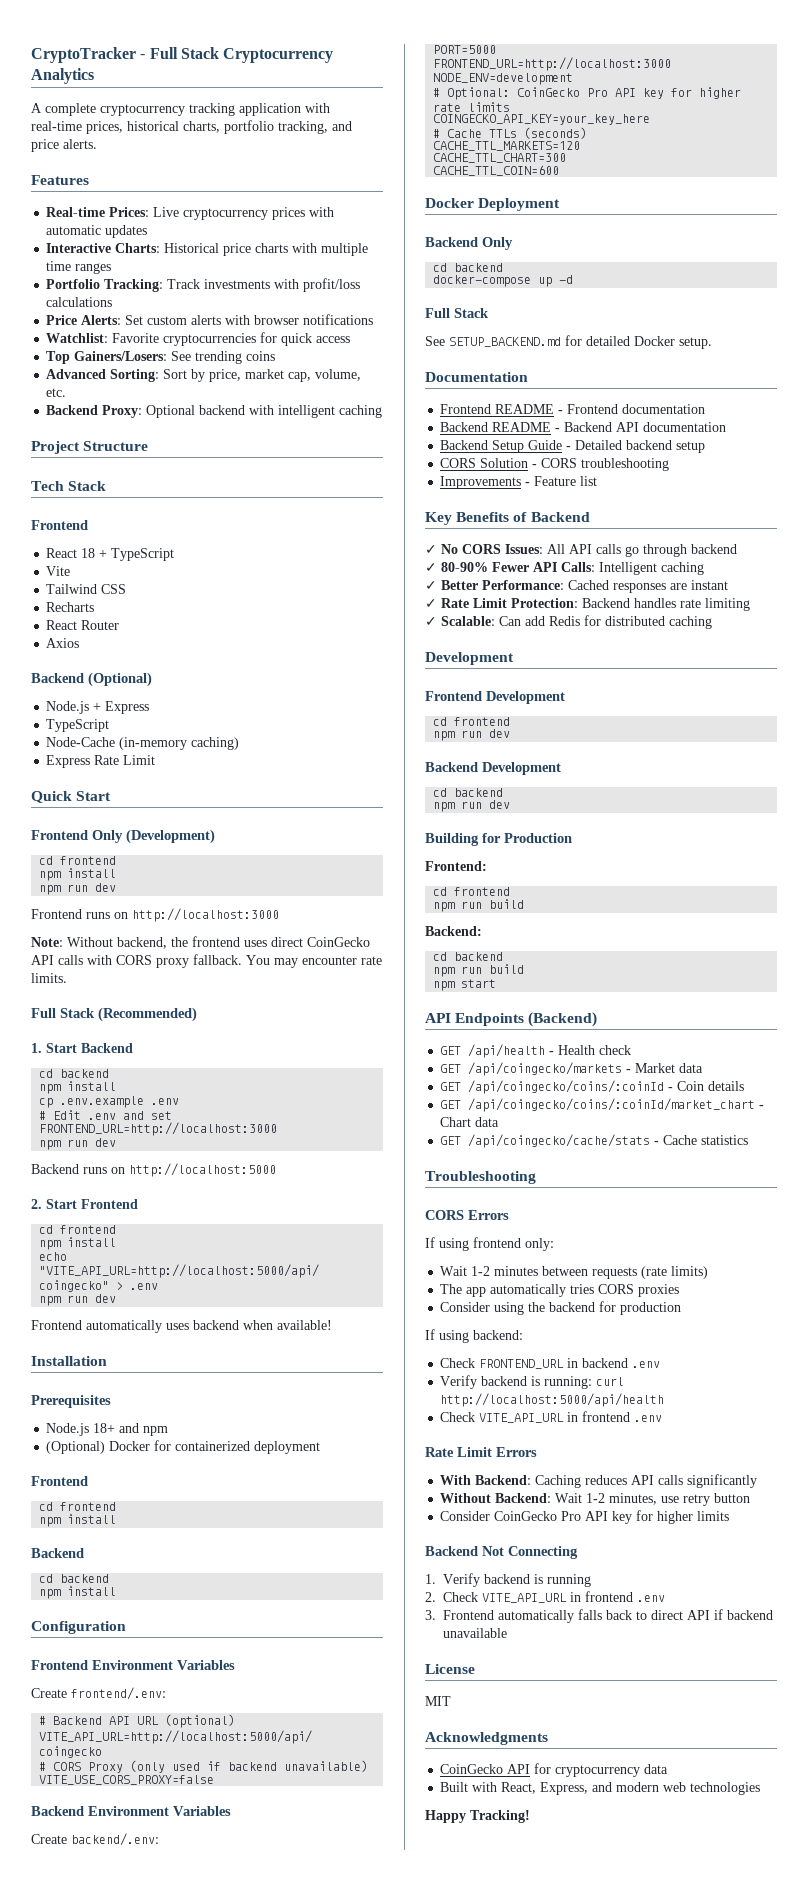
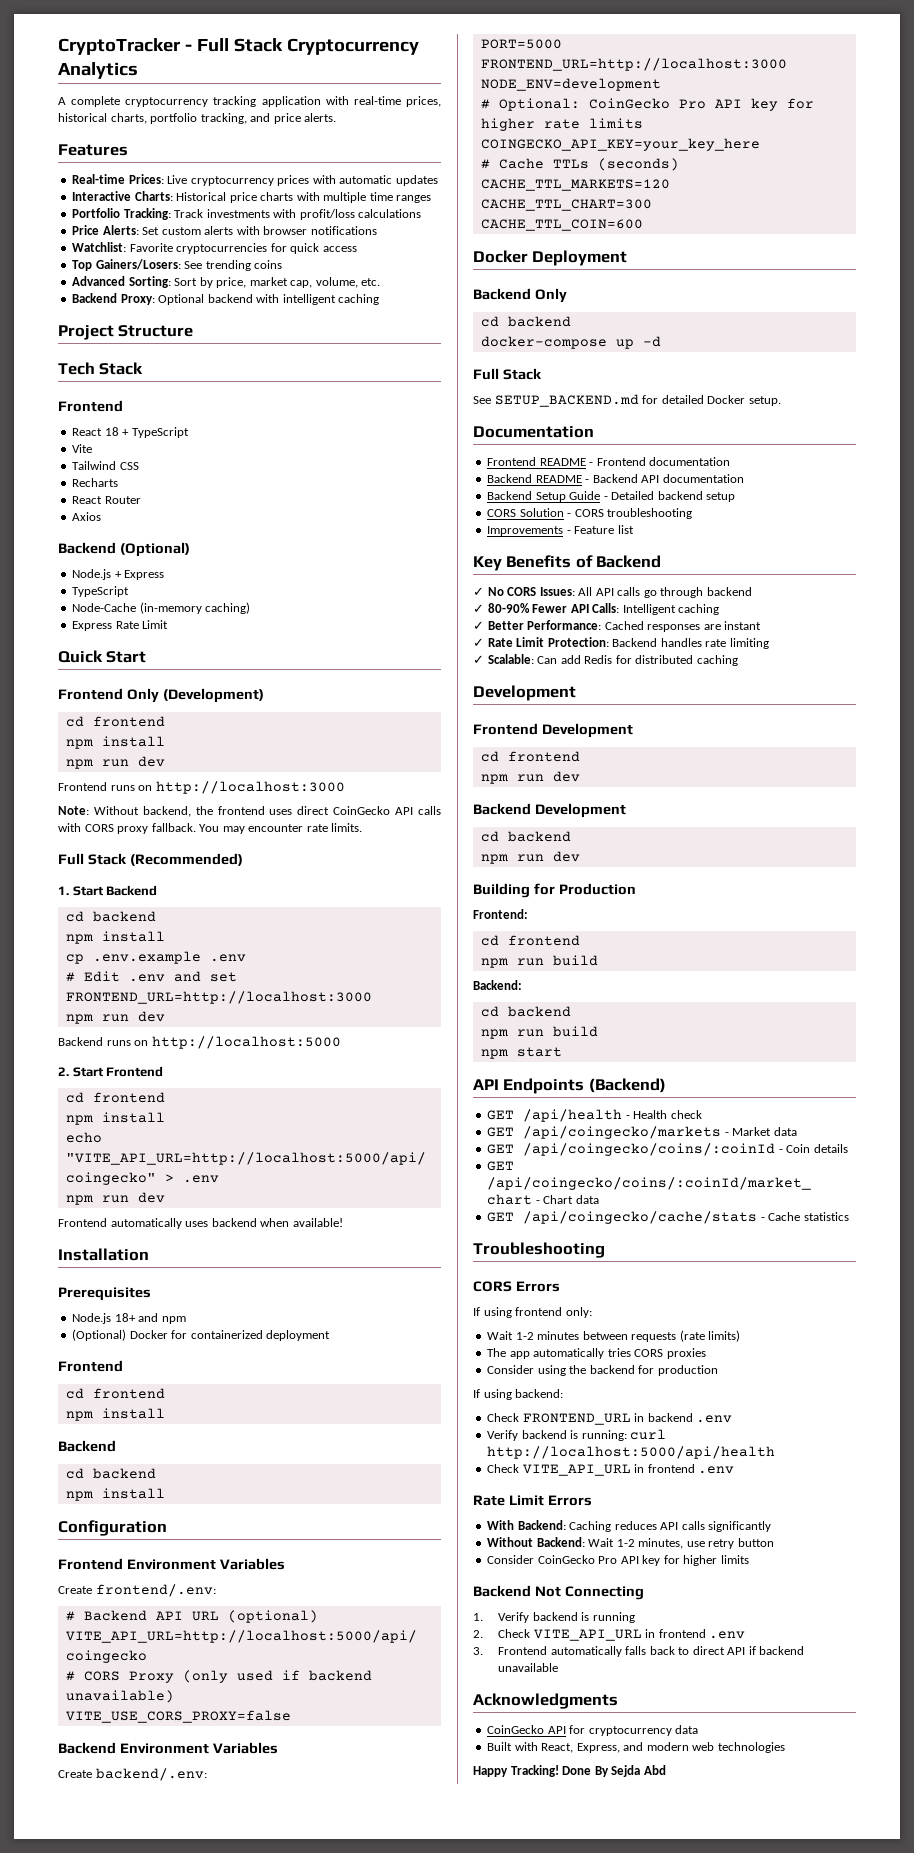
- License
- MIT
+ Done By Sejda Abd

